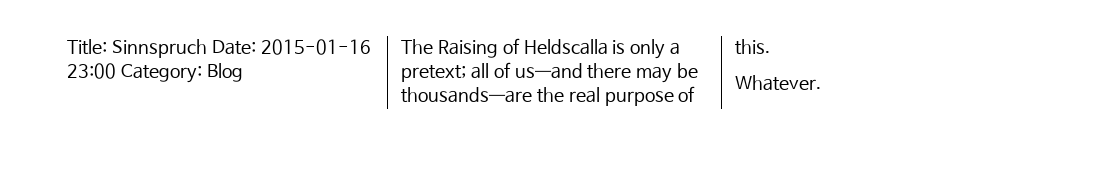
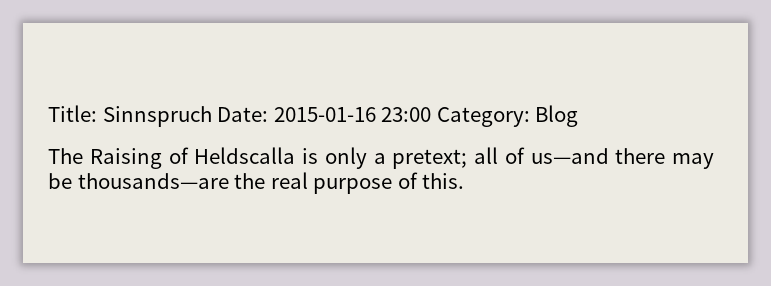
- Whatever.

